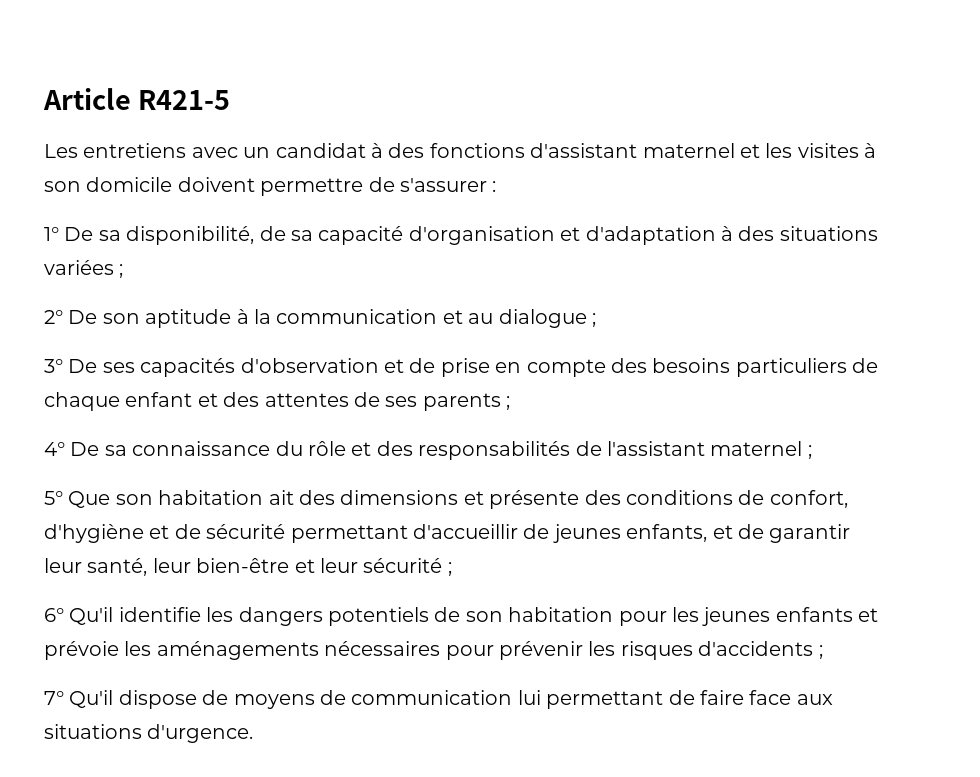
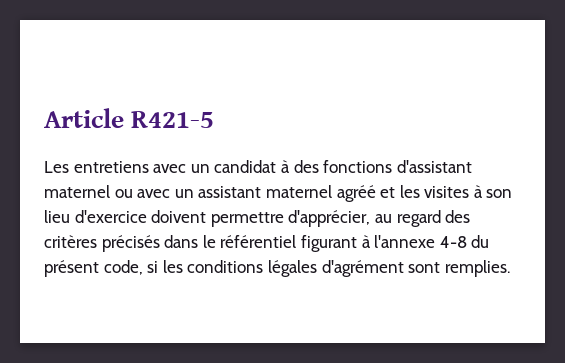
- Les entretiens avec un candidat à des fonctions d'assistant maternel et les visites à son domicile doivent permettre de s'assurer :
- 1° De sa disponibilité, de sa capacité d'organisation et d'adaptation à des situations variées ;
- 2° De son aptitude à la communication et au dialogue ;
- 3° De ses capacités d'observation et de prise en compte des besoins particuliers de chaque enfant et des attentes de ses parents ;
- 4° De sa connaissance du rôle et des responsabilités de l'assistant maternel ;
- 5° Que son habitation ait des dimensions et présente des conditions de confort, d'hygiène et de sécurité permettant d'accueillir de jeunes enfants, et de garantir leur santé, leur bien-être et leur sécurité ;
- 6° Qu'il identifie les dangers potentiels de son habitation pour les jeunes enfants et prévoie les aménagements nécessaires pour prévenir les risques d'accidents ;
- 7° Qu'il dispose de moyens de communication lui permettant de faire face aux situations d'urgence.
+ Les entretiens avec un candidat à des fonctions d'assistant maternel ou avec un assistant maternel agréé et les visites à son lieu d'exercice doivent permettre d'apprécier, au regard des critères précisés dans le référentiel figurant à l'annexe 4-8 du présent code, si les conditions légales d'agrément sont remplies.

